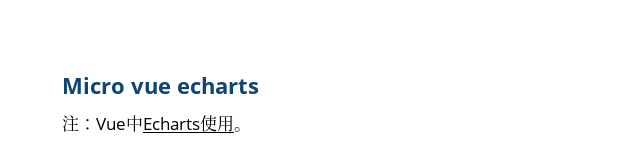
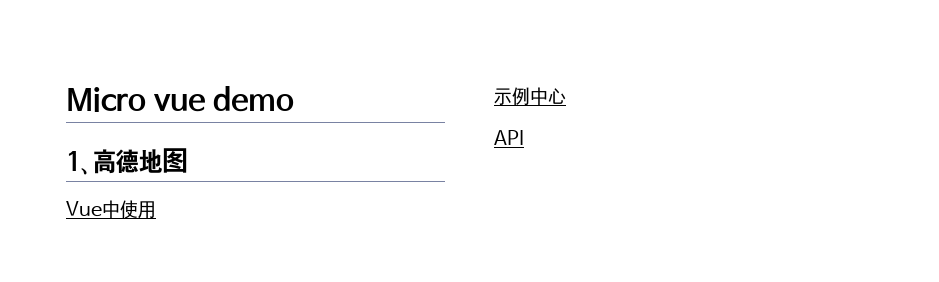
- Micro vue echarts
- 注：Vue中Echarts使用。
+ Micro vue demo
+ 1、高德地图
+ Vue中使用
+ 示例中心
+ API

